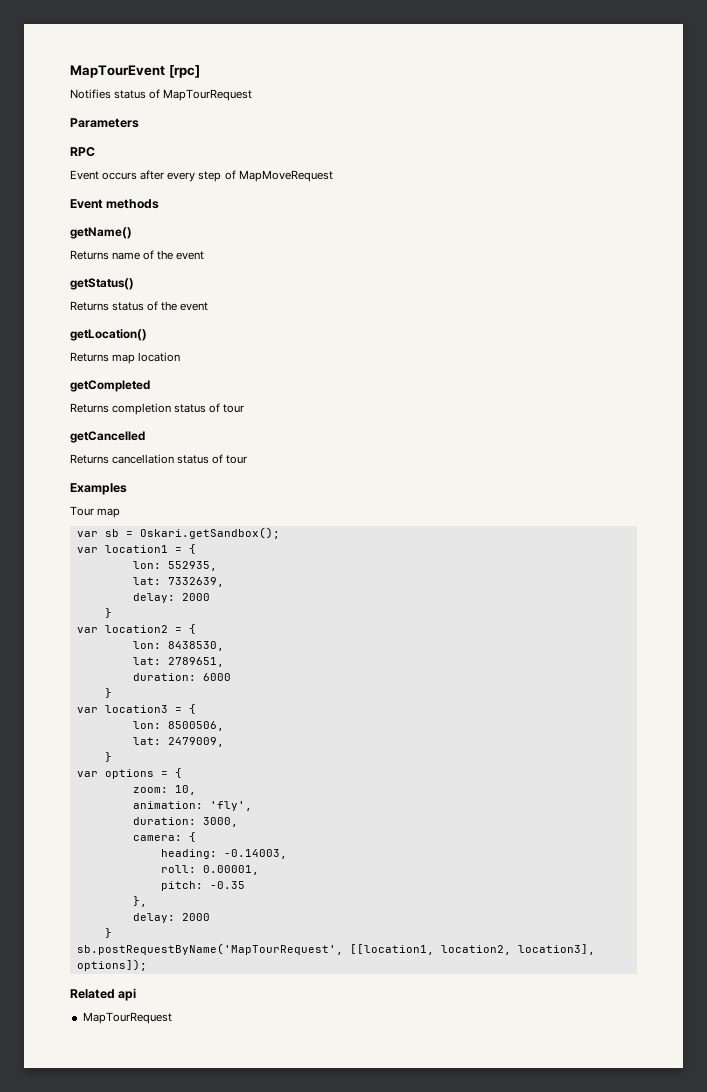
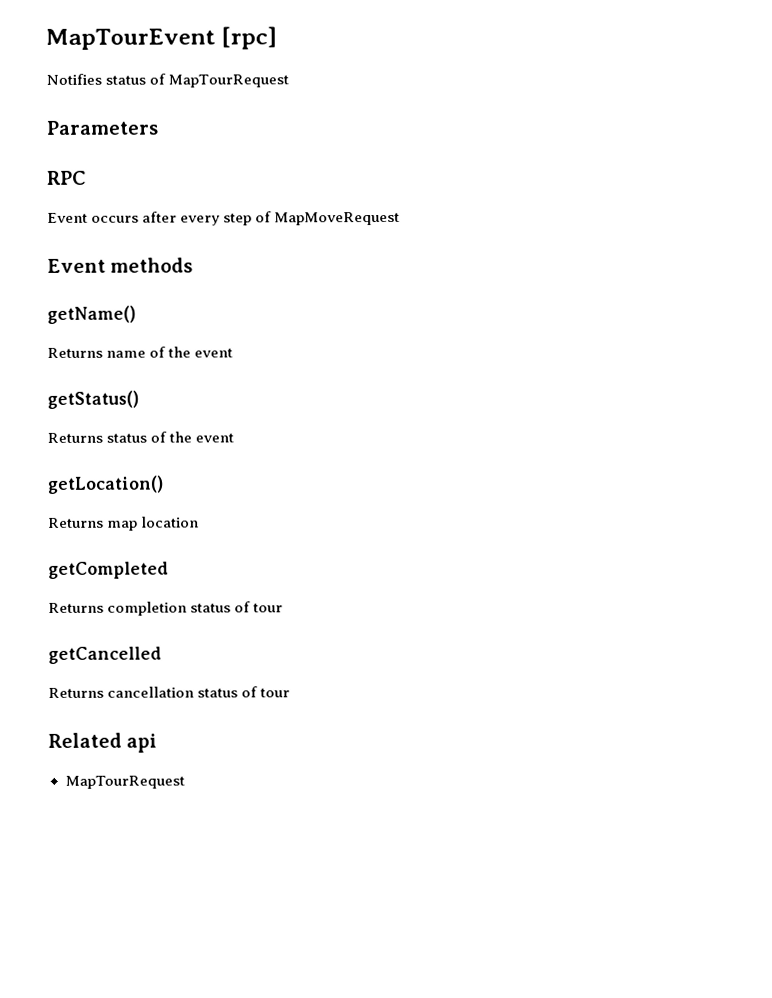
- Examples
- Tour map
- var sb = Oskari.getSandbox();
- var location1 = {
- lon: 552935,
- lat: 7332639,
- delay: 2000
- }
- var location2 = {
- lon: 8438530,
- lat: 2789651,
- duration: 6000
- }
- var location3 = {
- lon: 8500506,
- lat: 2479009,
- }
- var options = {
- zoom: 10,
- animation: 'fly',
- duration: 3000,
- camera: {
- heading: -0.14003,
- roll: 0.00001,
- pitch: -0.35
- },
- delay: 2000
- }
- sb.postRequestByName('MapTourRequest', [[location1, location2, location3], options]);

